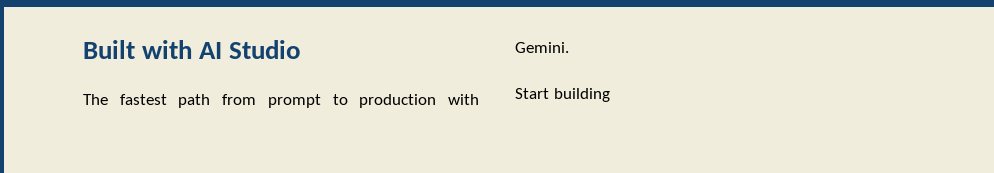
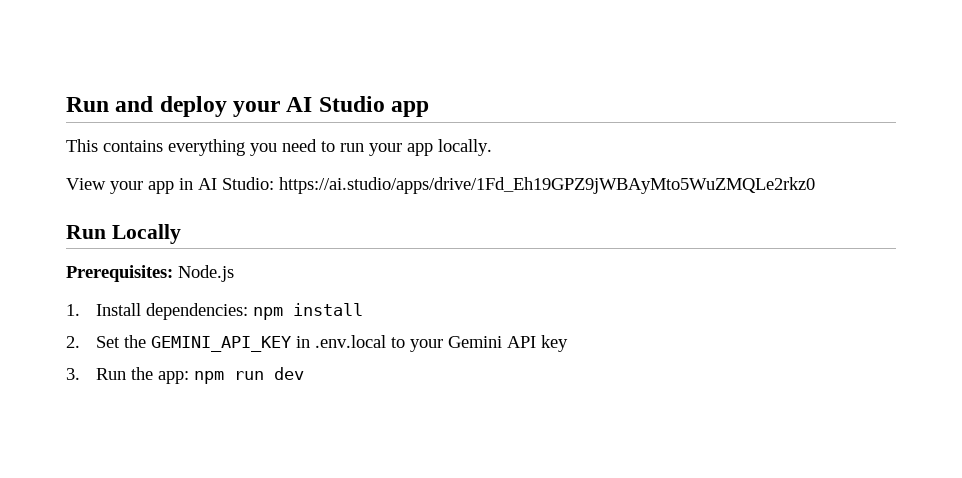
- Built with AI Studio
- The fastest path from prompt to production with Gemini.
- Start building
+ Run and deploy your AI Studio app
+ This contains everything you need to run your app locally.
+ View your app in AI Studio: https://ai.studio/apps/drive/1Fd_Eh19GPZ9jWBAyMto5WuZMQLe2rkz0
+ Run Locally
+ Prerequisites: Node.js
+ 1. Install dependencies: npm install
+ 2. Set the GEMINI_API_KEY in .env.local to your Gemini API key
+ 3. Run the app: npm run dev

